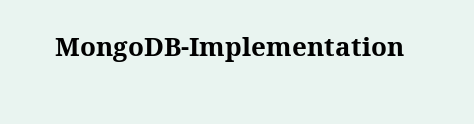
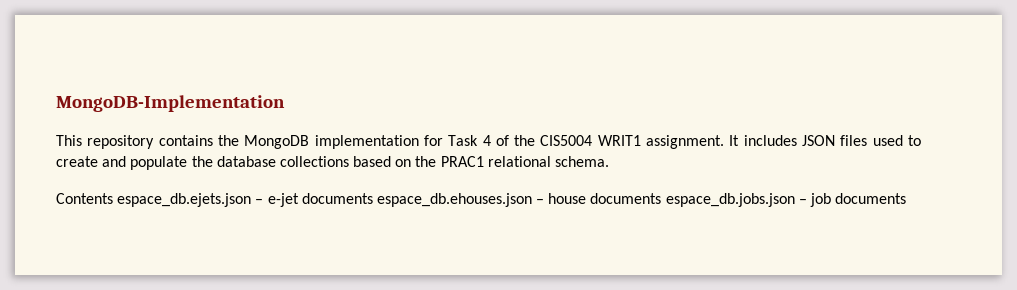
+ This repository contains the MongoDB implementation for Task 4 of the CIS5004 WRIT1 assignment. It includes JSON files used to create and populate the database collections based on the PRAC1 relational schema.
+ Contents espace_db.ejets.json – e-jet documents espace_db.ehouses.json – house documents espace_db.jobs.json – job documents

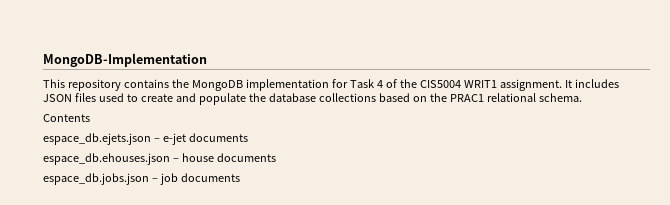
- Contents espace_db.ejets.json – e-jet documents espace_db.ehouses.json – house documents espace_db.jobs.json – job documents
+ Contents
+ espace_db.ejets.json – e-jet documents
+ espace_db.ehouses.json – house documents
+ espace_db.jobs.json – job documents

